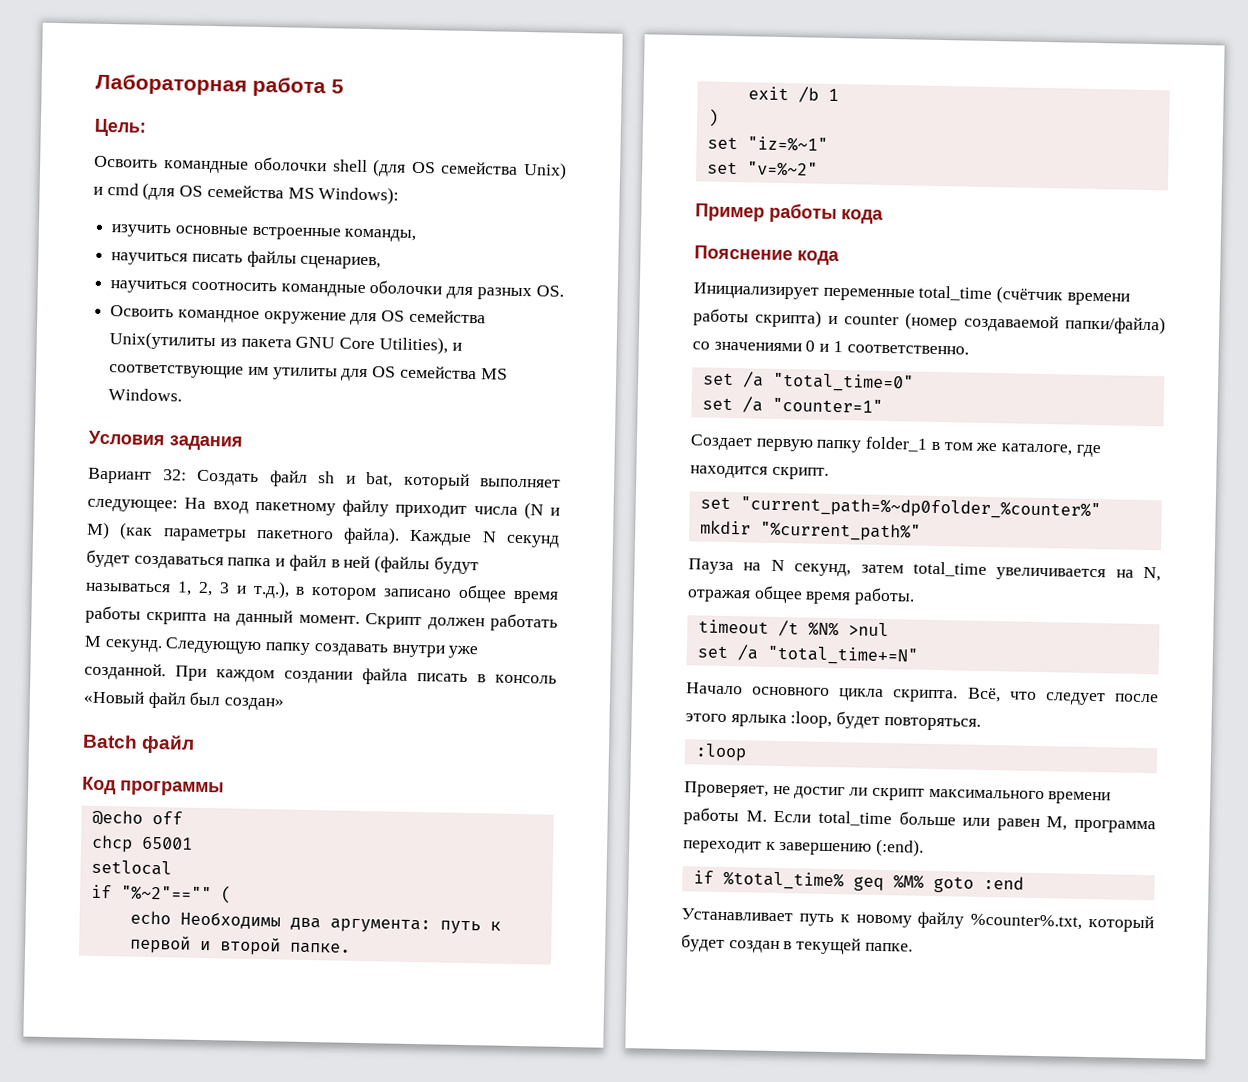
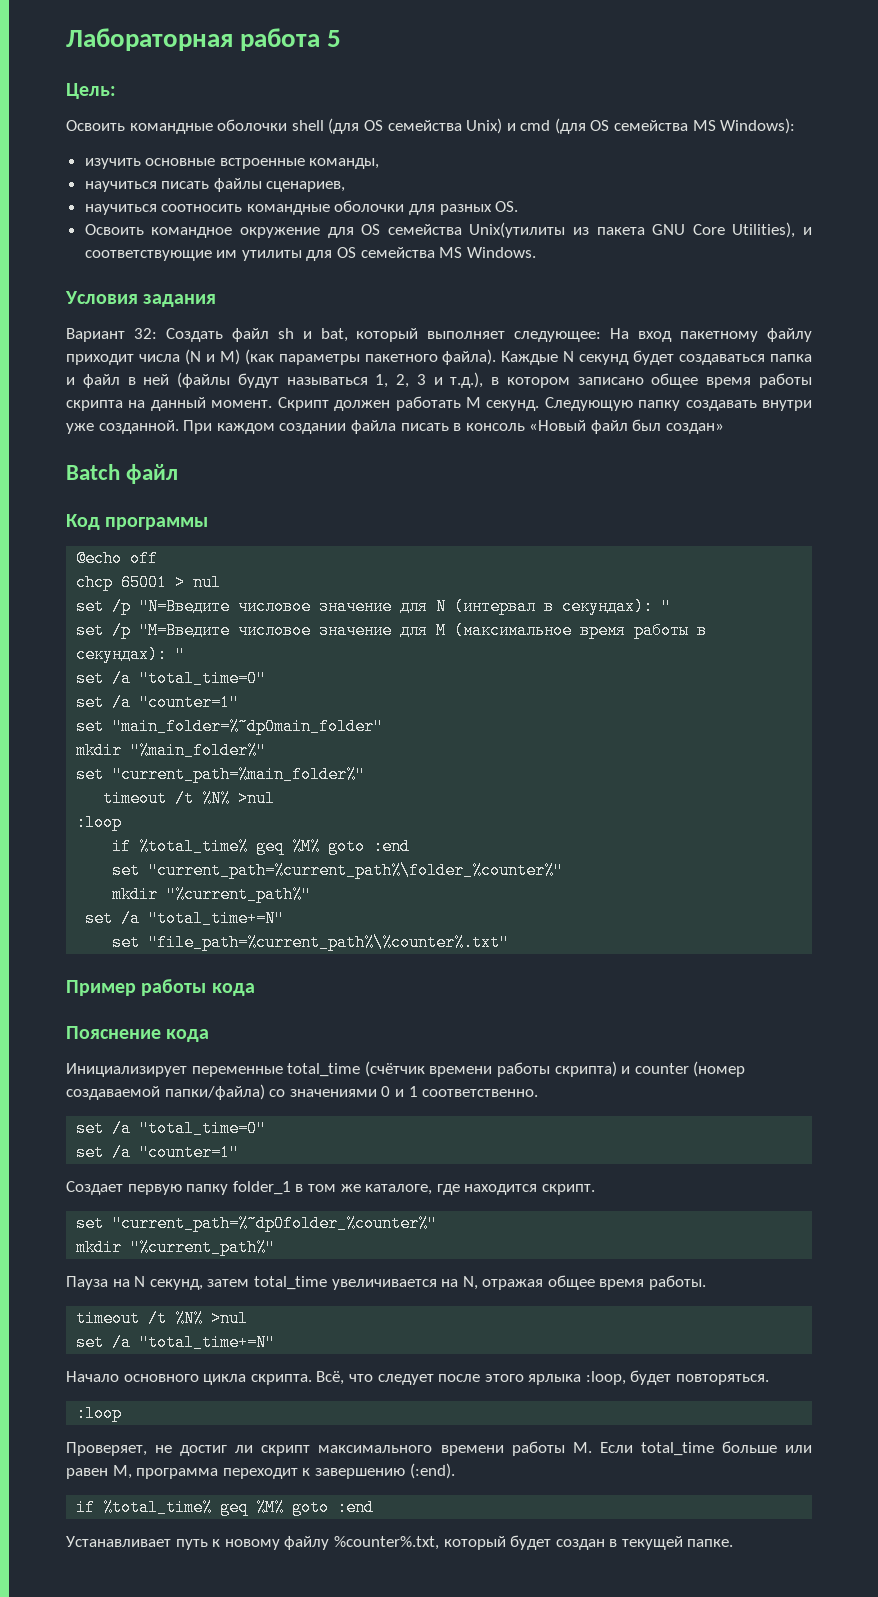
- chcp 65001
- setlocal
- if "%~2"=="" (
- echo Необходимы два аргумента: путь к первой и второй папке.
- exit /b 1
- )
- set "iz=%~1"
- set "v=%~2"
+ chcp 65001 > nul
+ set /p "N=Введите числовое значение для N (интервал в секундах): "
+ set /p "M=Введите числовое значение для M (максимальное время работы в секундах): "
+ set /a "total_time=0"
+ set /a "counter=1"
+ set "main_folder=%~dp0main_folder"
+ mkdir "%main_folder%"
+ set "current_path=%main_folder%"
+ timeout /t %N% >nul
+ :loop
+ if %total_time% geq %M% goto :end
+ set "current_path=%current_path%\folder_%counter%"
+ mkdir "%current_path%"
+ set /a "total_time+=N"
+ set "file_path=%current_path%\%counter%.txt"

